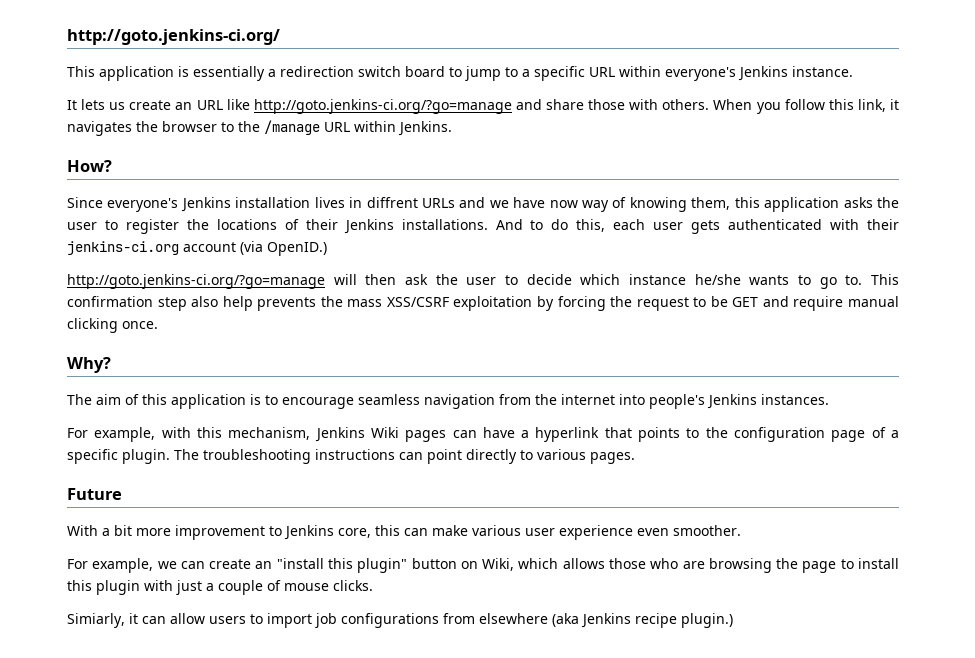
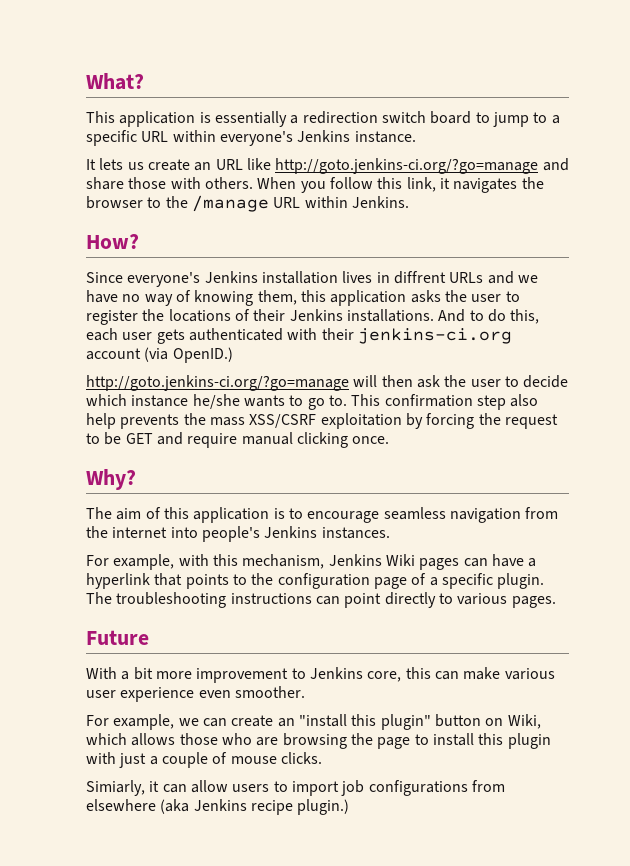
- http://goto.jenkins-ci.org/
+ What?
- Since everyone's Jenkins installation lives in diffrent URLs and we have now way of knowing them, this application asks the user to register the locations of their Jenkins installations.
+ Since everyone's Jenkins installation lives in diffrent URLs and we have no way of knowing them, this application asks the user to register the locations of their Jenkins installations.

